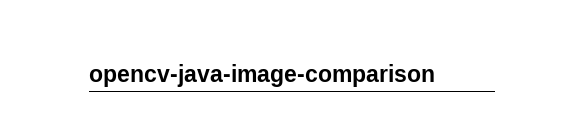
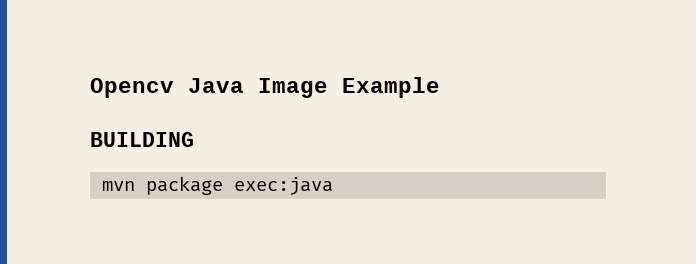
- opencv-java-image-comparison
+ Opencv Java Image Example
+ BUILDING
+ mvn package exec:java

